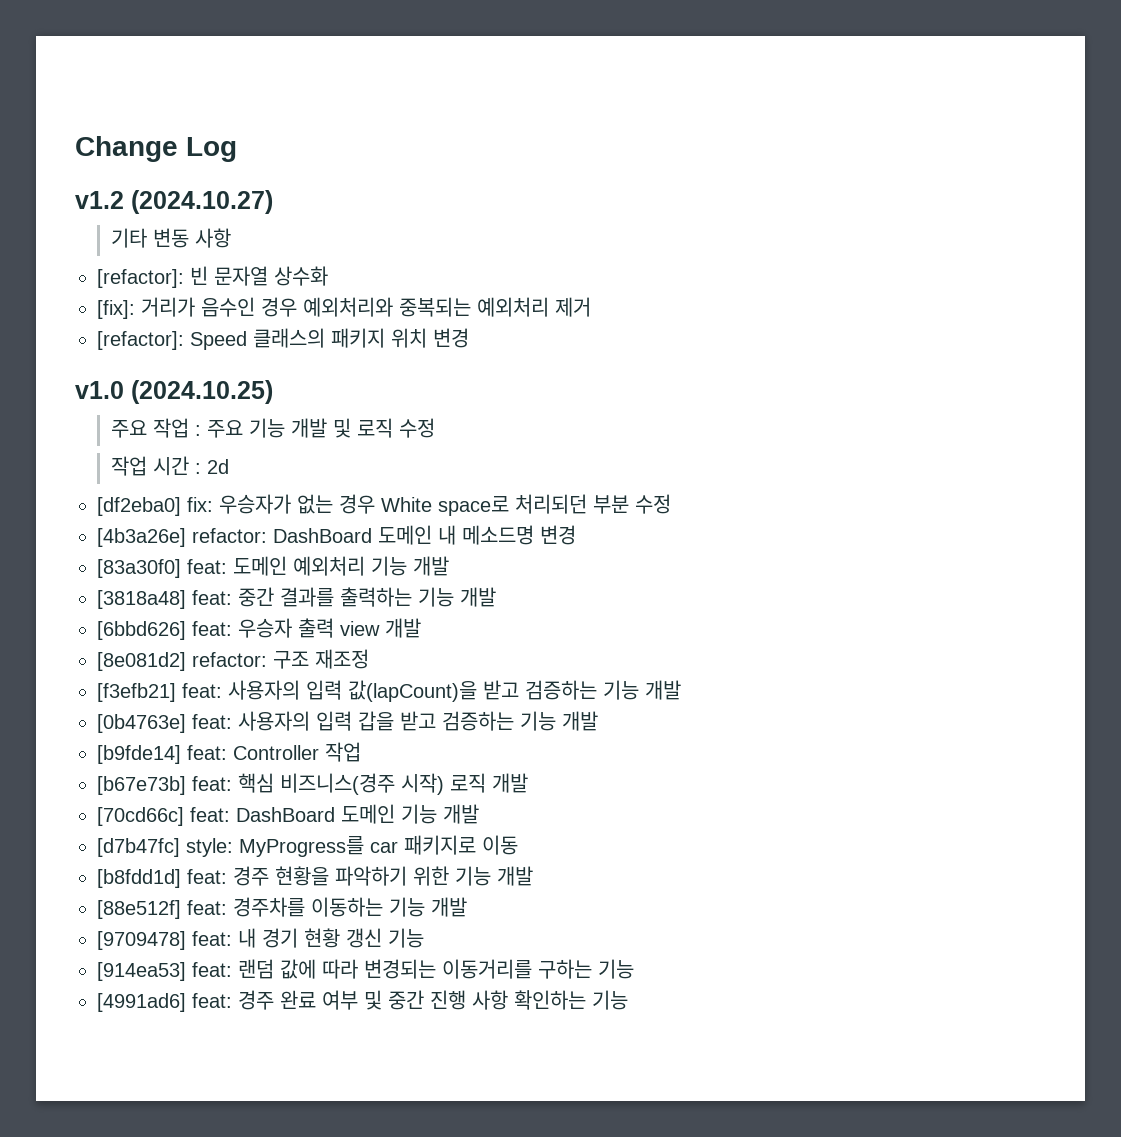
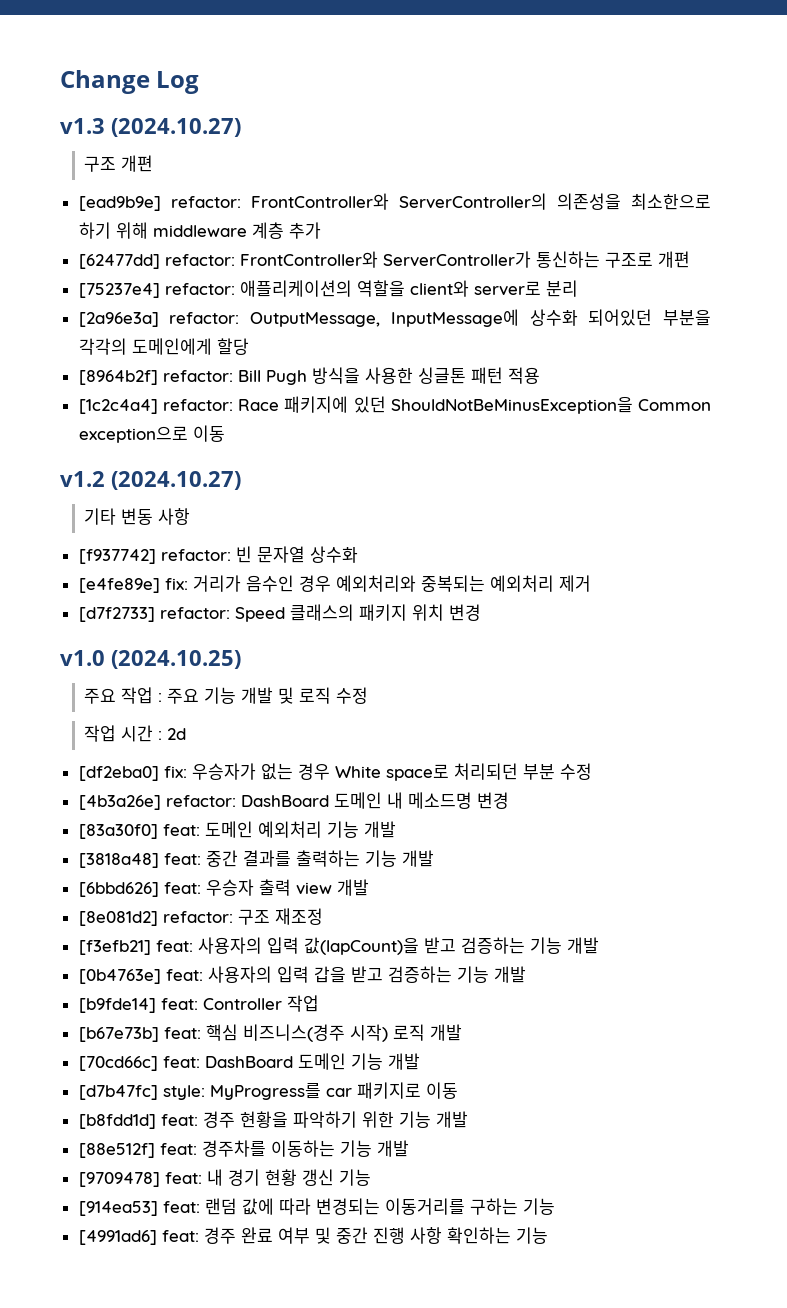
+ v1.3 (2024.10.27)
+ 구조 개편
+ [ead9b9e] refactor: FrontController와 ServerController의 의존성을 최소한으로 하기 위해 middleware 계층 추가
+ [62477dd] refactor: FrontController와 ServerController가 통신하는 구조로 개편
+ [75237e4] refactor: 애플리케이션의 역할을 client와 server로 분리
+ [2a96e3a] refactor: OutputMessage, InputMessage에 상수화 되어있던 부분을 각각의 도메인에게 할당
+ [8964b2f] refactor: Bill Pugh 방식을 사용한 싱글톤 패턴 적용
+ [1c2c4a4] refactor: Race 패키지에 있던 ShouldNotBeMinusException을 Common exception으로 이동
- [refactor]: 빈 문자열 상수화
+ [f937742] refactor: 빈 문자열 상수화
- [fix]: 거리가 음수인 경우 예외처리와 중복되는 예외처리 제거
+ [e4fe89e] fix: 거리가 음수인 경우 예외처리와 중복되는 예외처리 제거
- [refactor]: Speed 클래스의 패키지 위치 변경
+ [d7f2733] refactor: Speed 클래스의 패키지 위치 변경

